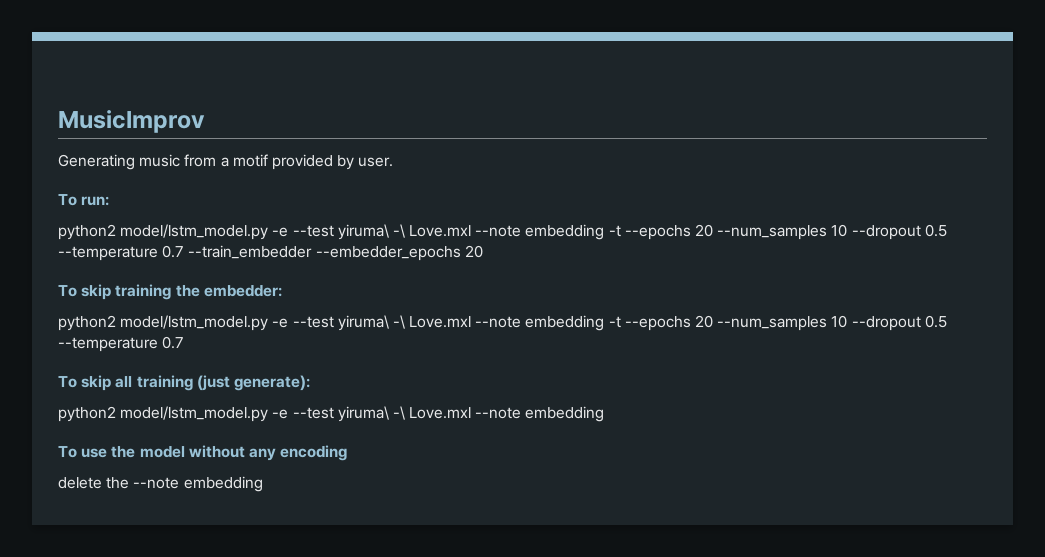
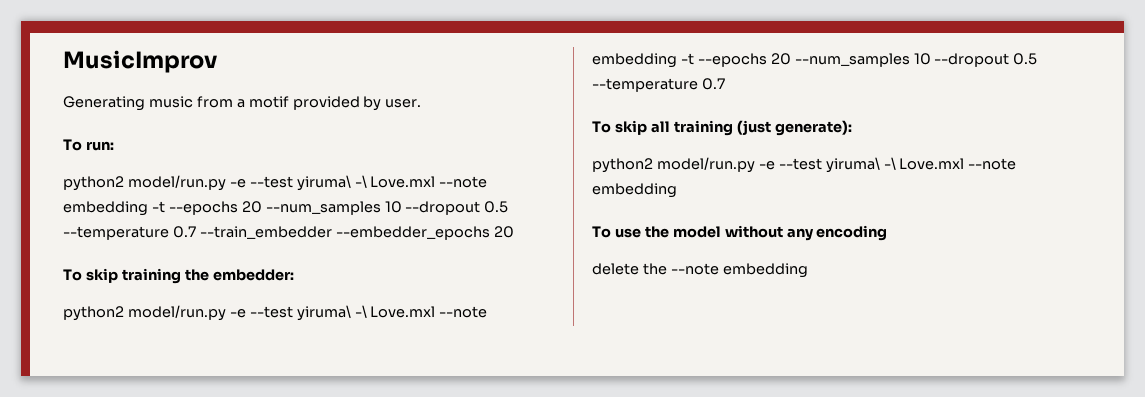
- python2 model/lstm_model.py -e --test yiruma\ -\ Love.mxl --note embedding -t --epochs 20 --num_samples 10 --dropout 0.5 --temperature 0.7 --train_embedder --embedder_epochs 20
+ python2 model/run.py -e --test yiruma\ -\ Love.mxl --note embedding -t --epochs 20 --num_samples 10 --dropout 0.5 --temperature 0.7 --train_embedder --embedder_epochs 20
  To skip training the embedder:
- python2 model/lstm_model.py -e --test yiruma\ -\ Love.mxl --note embedding -t --epochs 20 --num_samples 10 --dropout 0.5 --temperature 0.7
+ python2 model/run.py -e --test yiruma\ -\ Love.mxl --note embedding -t --epochs 20 --num_samples 10 --dropout 0.5 --temperature 0.7
  To skip all training (just generate):
- python2 model/lstm_model.py -e --test yiruma\ -\ Love.mxl --note embedding
+ python2 model/run.py -e --test yiruma\ -\ Love.mxl --note embedding

